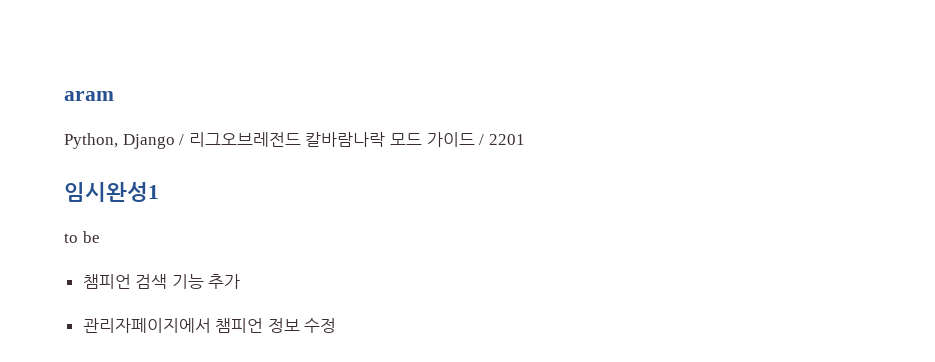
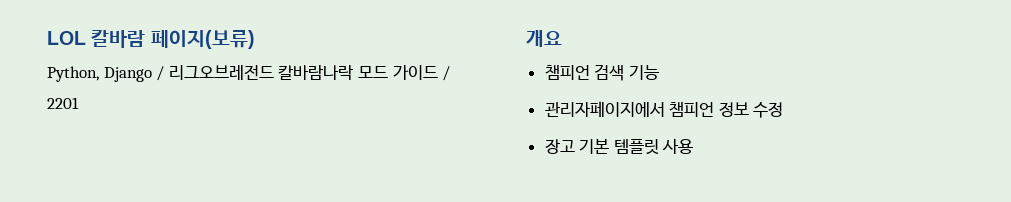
- aram
+ LOL 칼바람 페이지(보류)
- 임시완성1
- to be
+ 개요
- 챔피언 검색 기능 추가
+ 챔피언 검색 기능
+ 장고 기본 템플릿 사용

